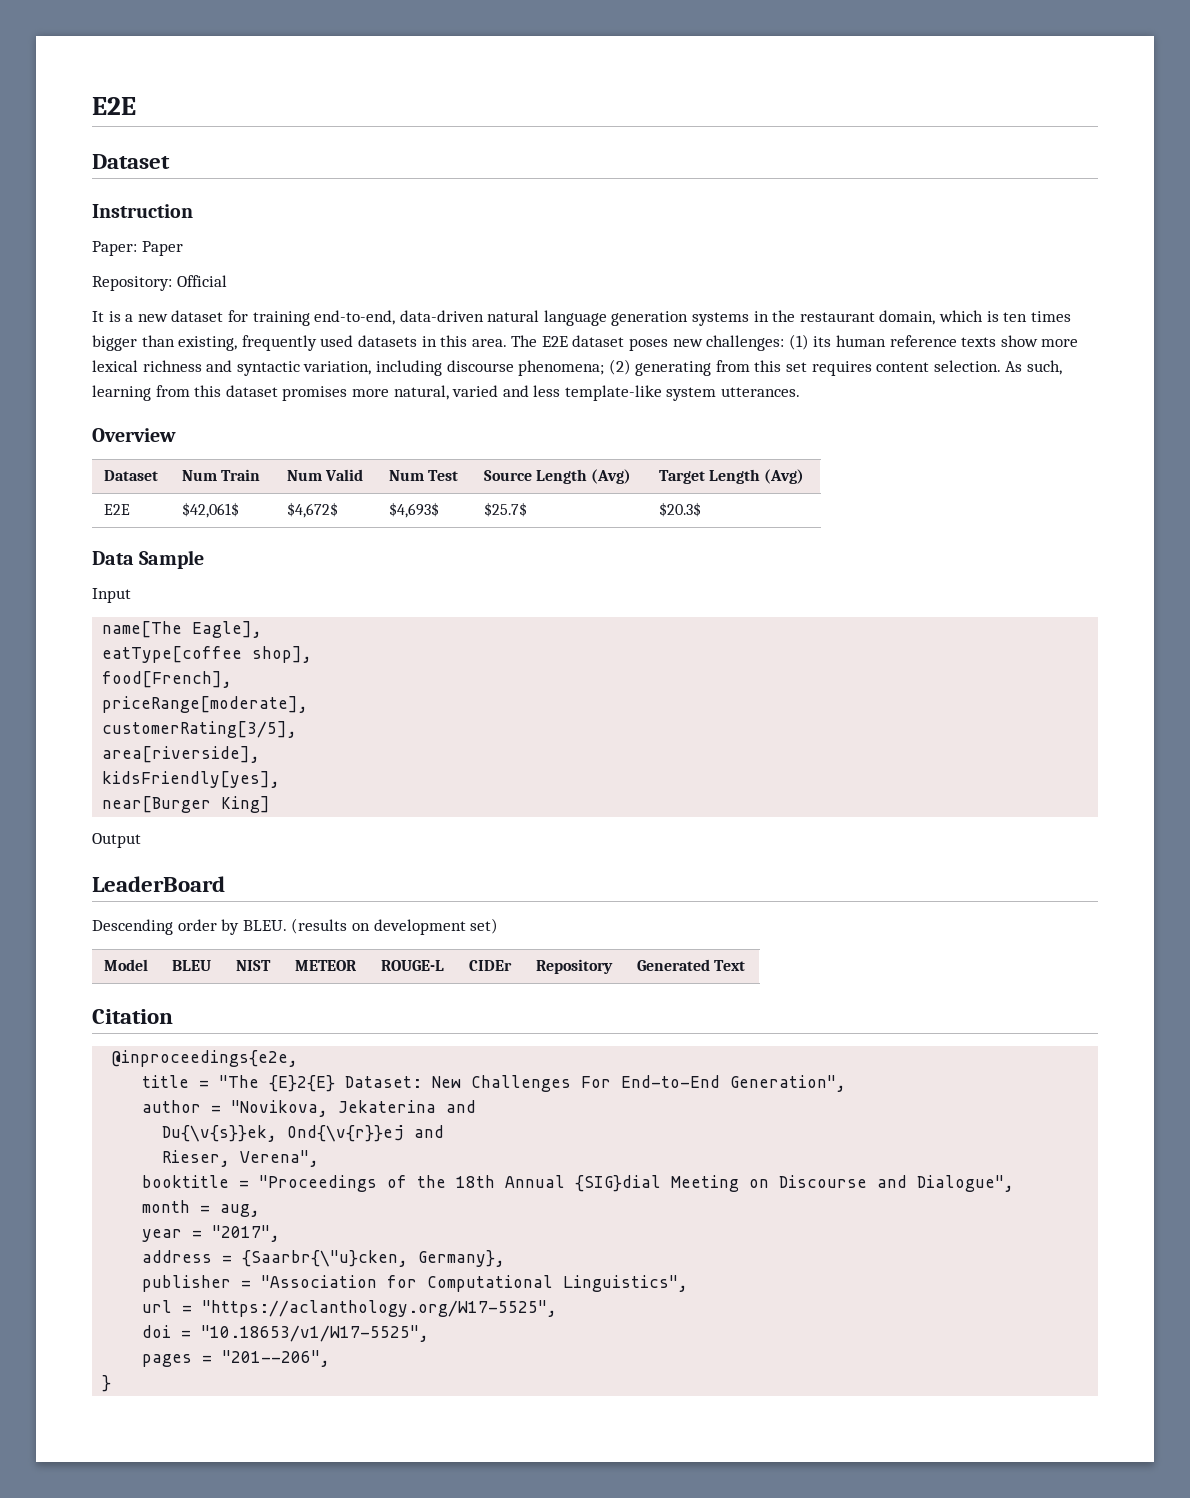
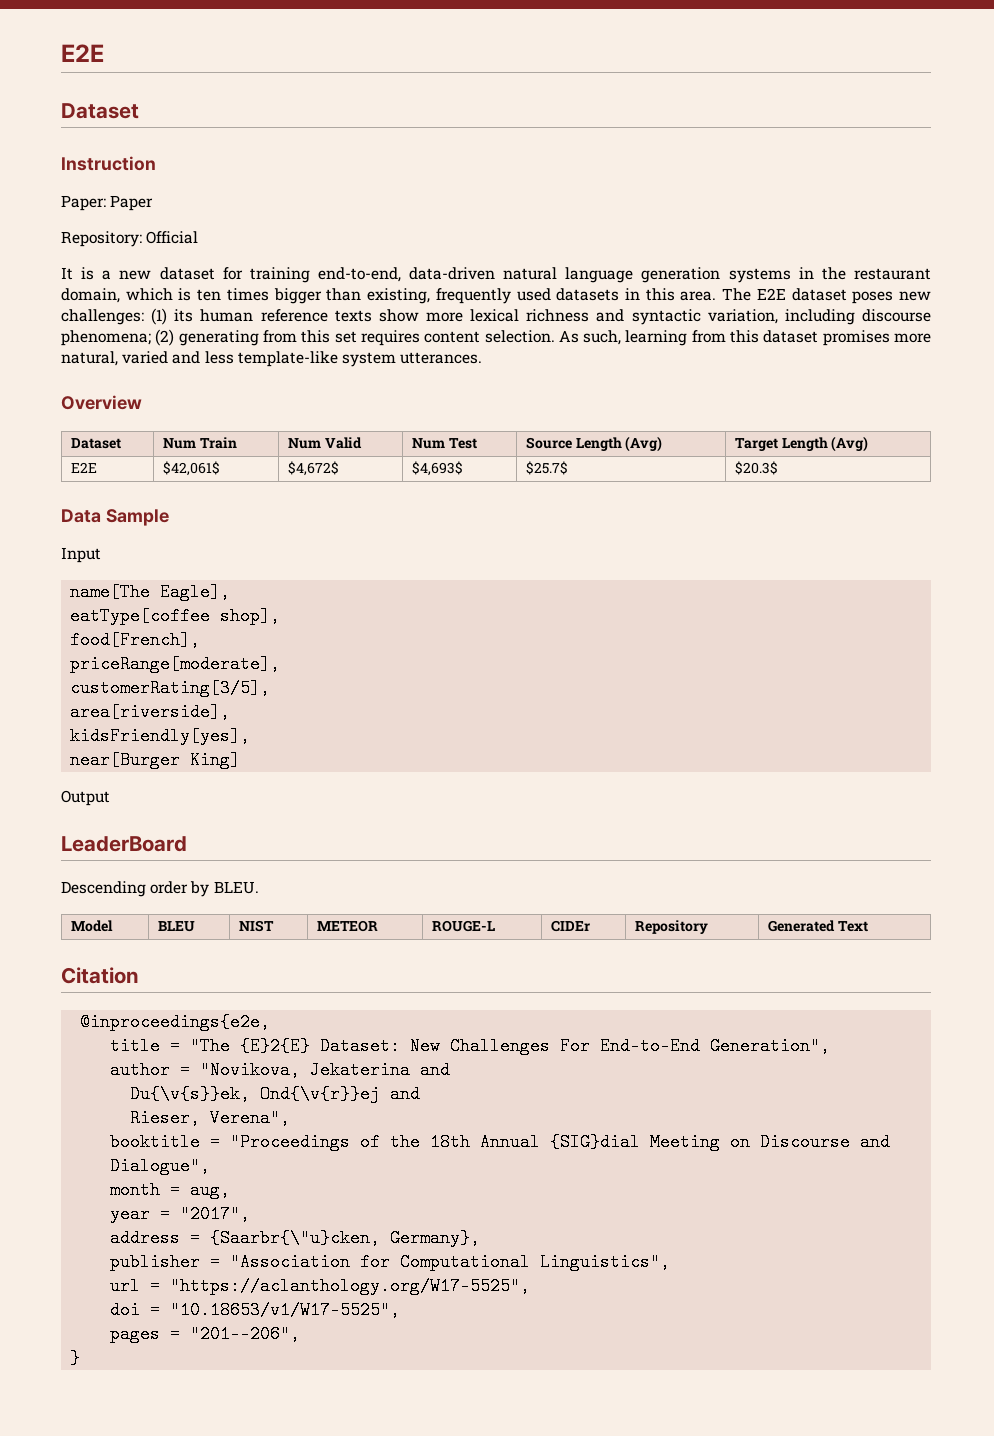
- (results on development set)

